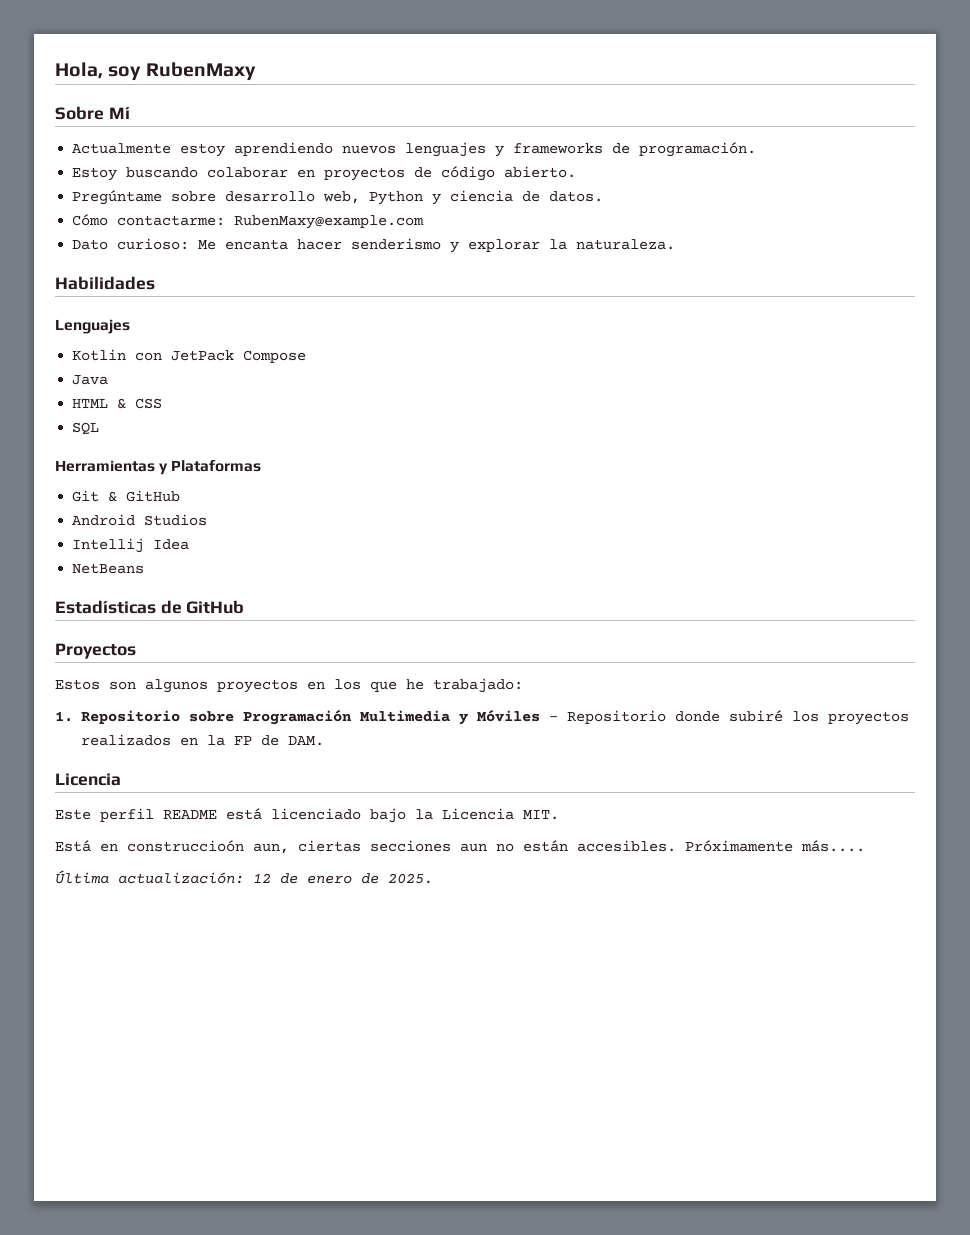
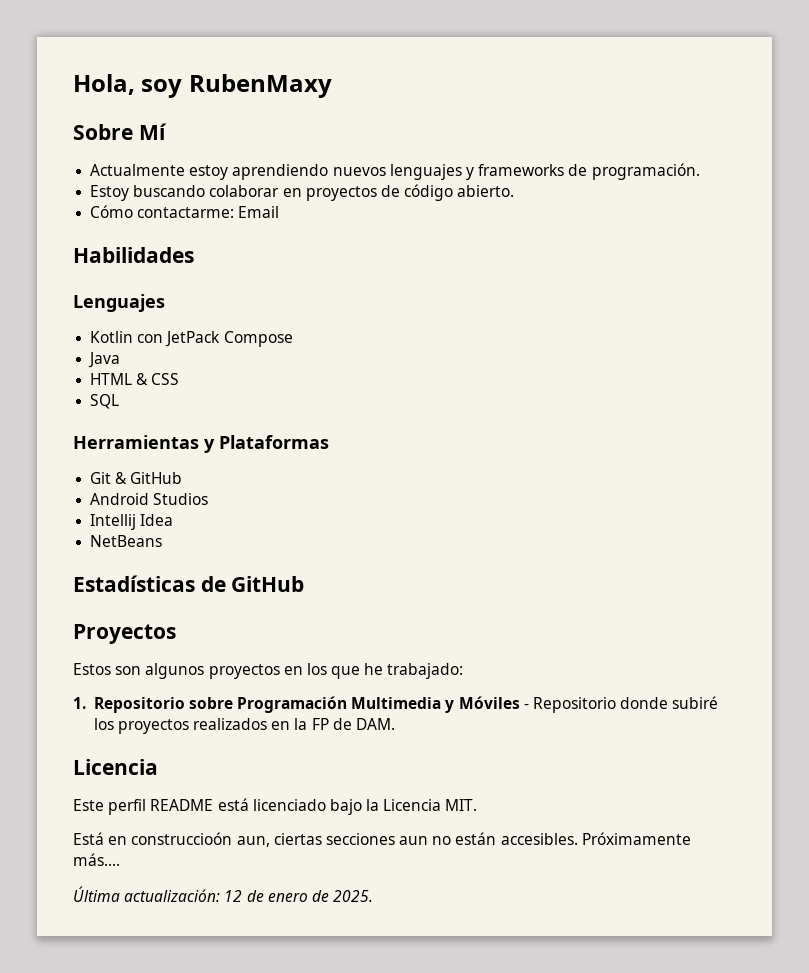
- Pregúntame sobre desarrollo web, Python y ciencia de datos.
- Cómo contactarme: RubenMaxy@example.com
- Dato curioso: Me encanta hacer senderismo y explorar la naturaleza.
+ Cómo contactarme: Email

